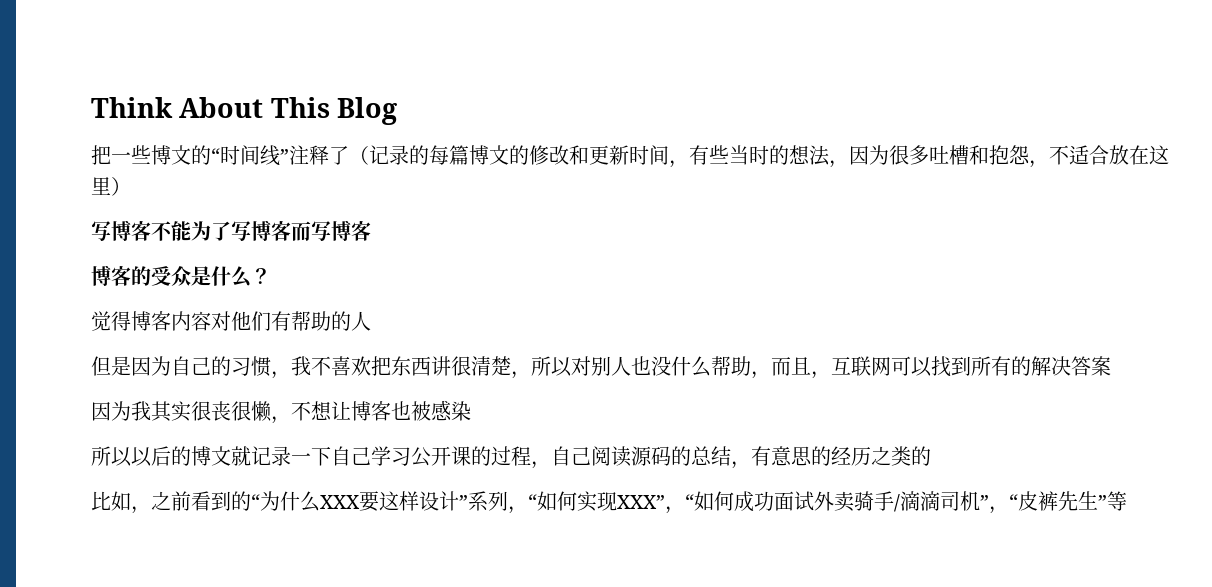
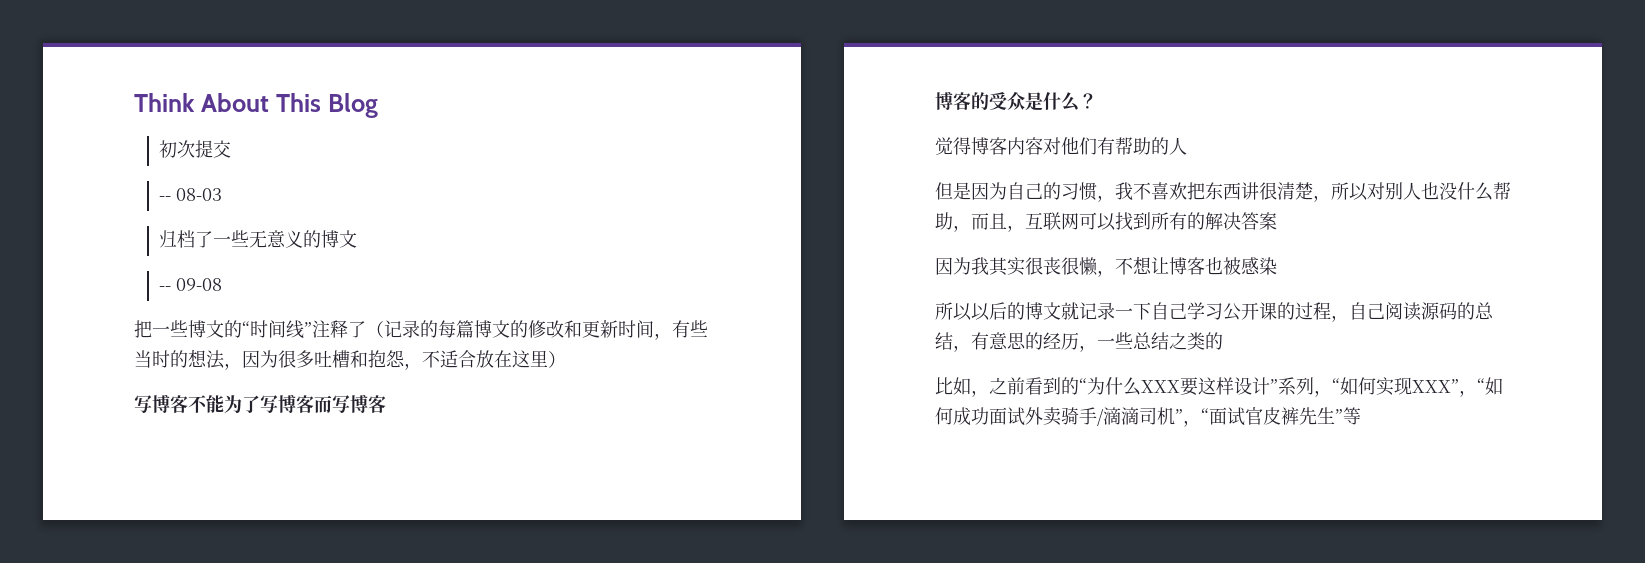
+ 初次提交
+ -- 08-03
+ 归档了一些无意义的博文
+ -- 09-08
- 所以以后的博文就记录一下自己学习公开课的过程，自己阅读源码的总结，有意思的经历之类的
+ 所以以后的博文就记录一下自己学习公开课的过程，自己阅读源码的总结，有意思的经历，一些总结之类的
- 比如，之前看到的“为什么XXX要这样设计”系列，“如何实现XXX”，“如何成功面试外卖骑手/滴滴司机”，“皮裤先生”等
+ 比如，之前看到的“为什么XXX要这样设计”系列，“如何实现XXX”，“如何成功面试外卖骑手/滴滴司机”，“面试官皮裤先生”等

